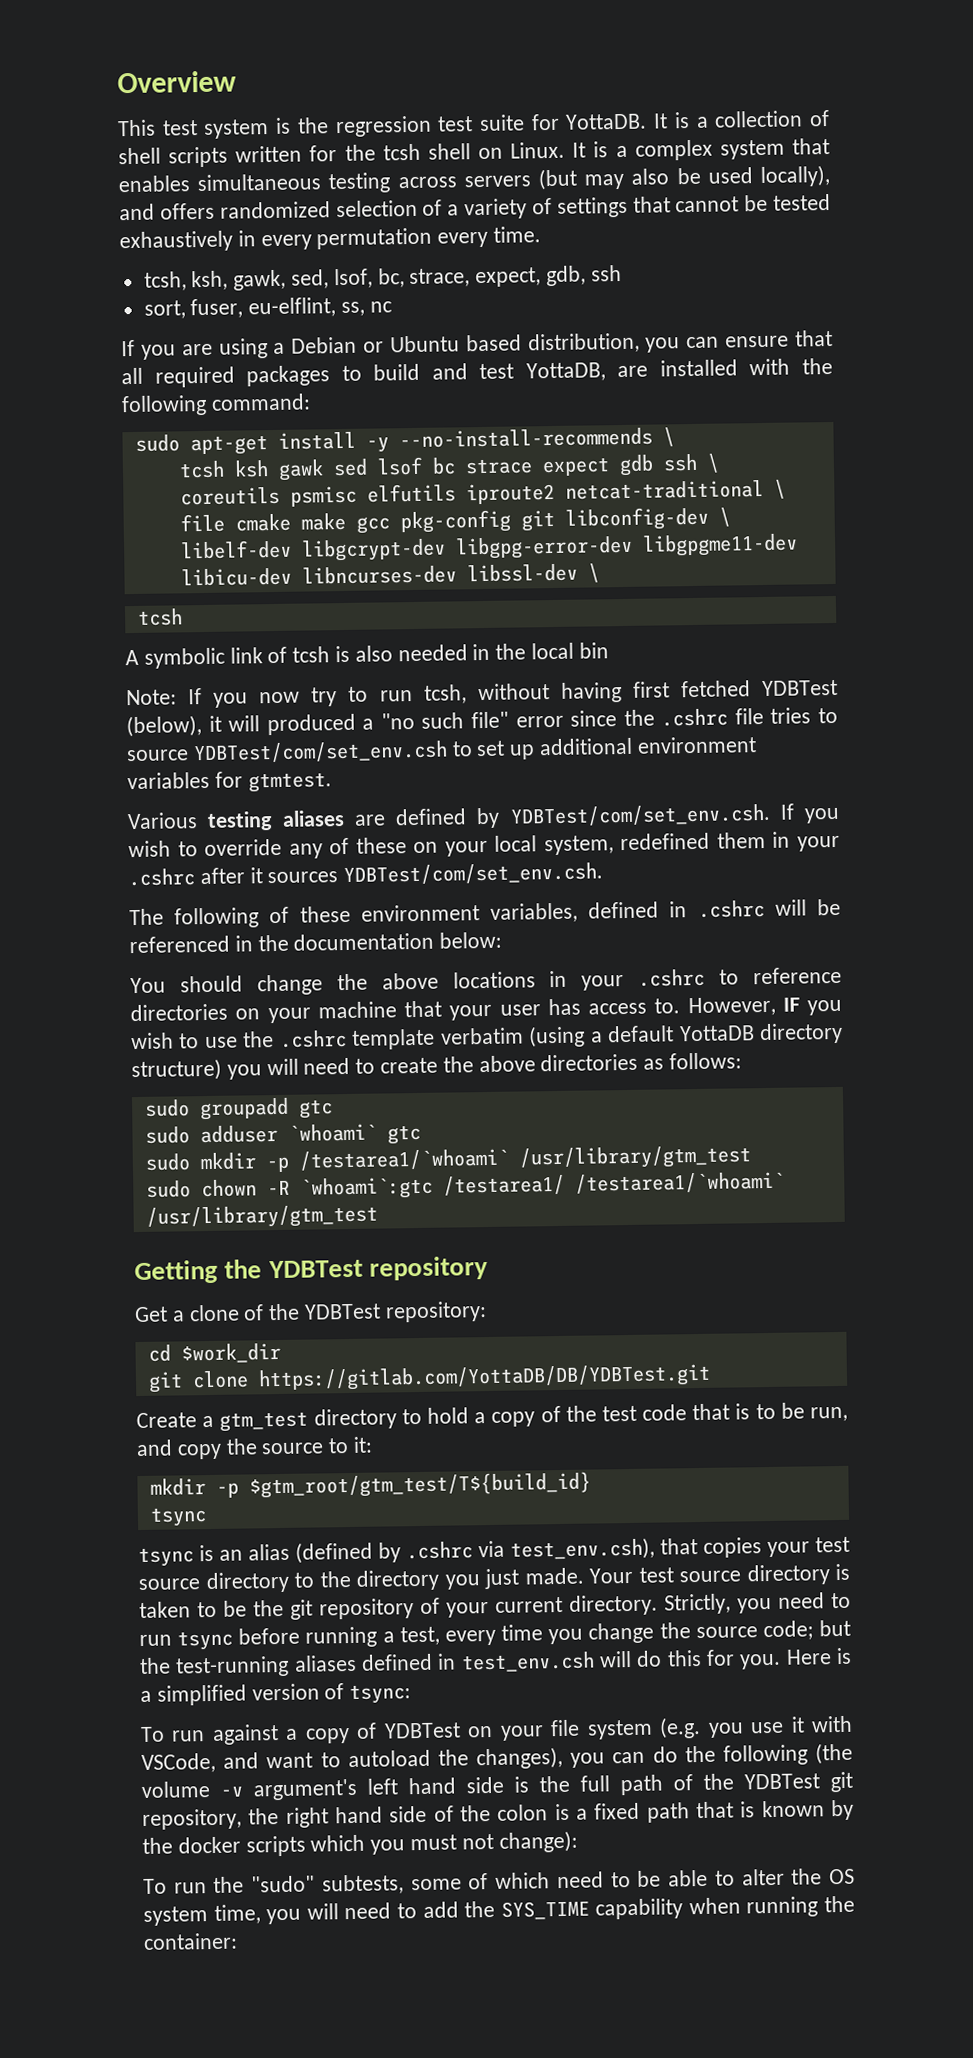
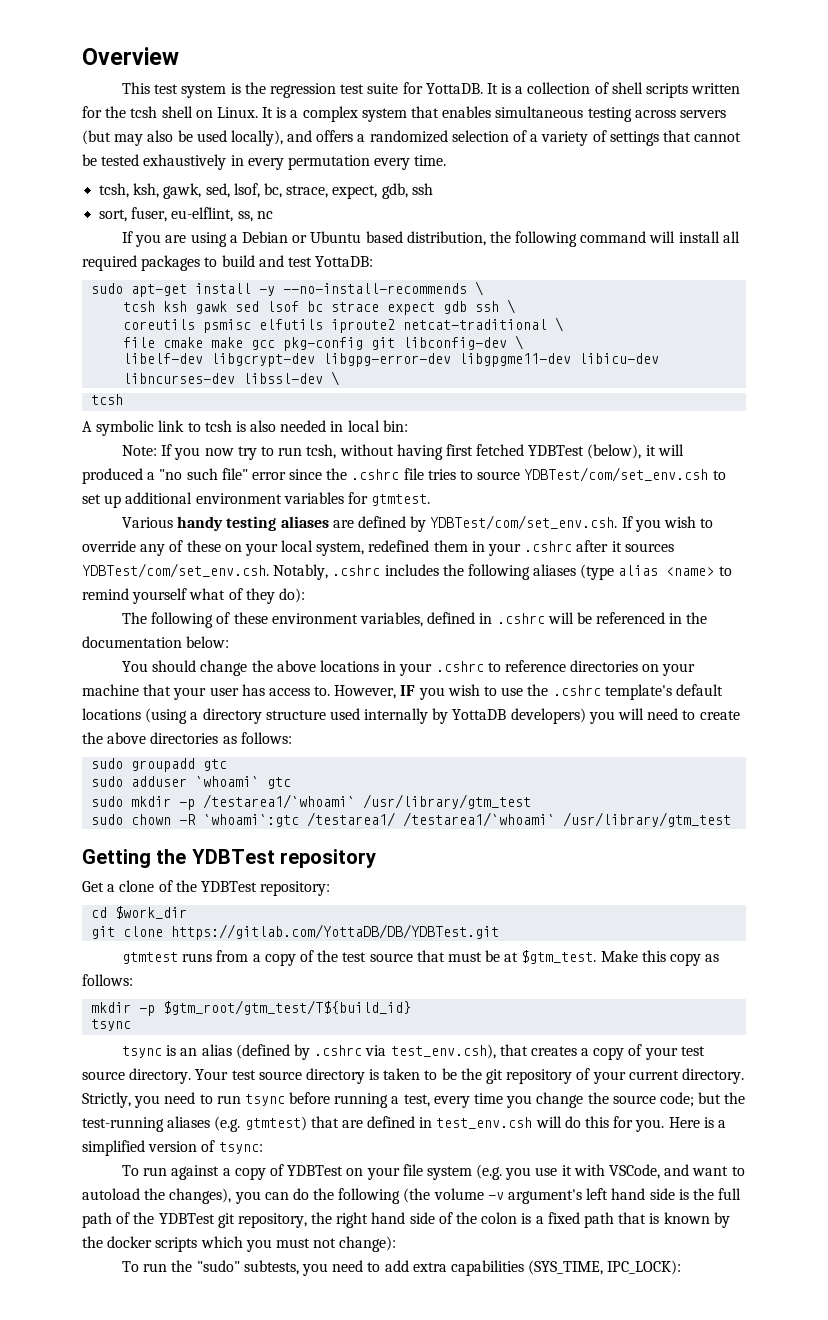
- It is a complex system that enables simultaneous testing across servers (but may also be used locally), and offers randomized selection of a variety of settings that cannot be tested exhaustively in every permutation every time.
+ It is a complex system that enables simultaneous testing across servers (but may also be used locally), and offers a randomized selection of a variety of settings that cannot be tested exhaustively in every permutation every time.
- If you are using a Debian or Ubuntu based distribution, you can ensure that all required packages to build and test YottaDB, are installed with the following command:
+ If you are using a Debian or Ubuntu based distribution, the following command will install all required packages to build and test YottaDB:
- A symbolic link of tcsh is also needed in the local bin
+ A symbolic link to tcsh is also needed in local bin:
- Various testing aliases are defined by YDBTest/com/set_env.csh. If you wish to override any of these on your local system, redefined them in your .cshrc after it sources YDBTest/com/set_env.csh.
+ Various handy testing aliases are defined by YDBTest/com/set_env.csh. If you wish to override any of these on your local system, redefined them in your .cshrc after it sources YDBTest/com/set_env.csh. Notably, .cshrc includes the following aliases (type alias <name> to remind yourself what of they do):
- However, IF you wish to use the .cshrc template verbatim (using a default YottaDB directory structure) you will need to create the above directories as follows:
+ However, IF you wish to use the .cshrc template's default locations (using a directory structure used internally by YottaDB developers) you will need to create the above directories as follows:
- Create a gtm_test directory to hold a copy of the test code that is to be run, and copy the source to it:
+ gtmtest runs from a copy of the test source that must be at $gtm_test. Make this copy as follows:
- tsync is an alias (defined by .cshrc via test_env.csh), that copies your test source directory to the directory you just made.
+ tsync is an alias (defined by .cshrc via test_env.csh), that creates a copy of your test source directory.
- Strictly, you need to run tsync before running a test, every time you change the source code; but the test-running aliases defined in test_env.csh will do this for you.
+ Strictly, you need to run tsync before running a test, every time you change the source code; but the test-running aliases (e.g. gtmtest) that are defined in test_env.csh will do this for you.
- To run the "sudo" subtests, some of which need to be able to alter the OS system time, you will need to add the SYS_TIME capability when running the container:
+ To run the "sudo" subtests, you need to add extra capabilities (SYS_TIME, IPC_LOCK):

